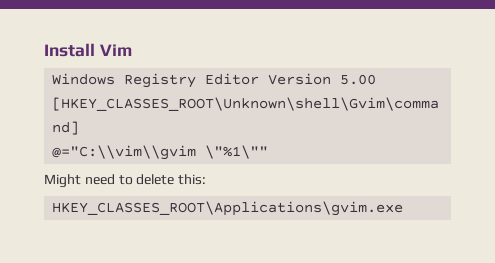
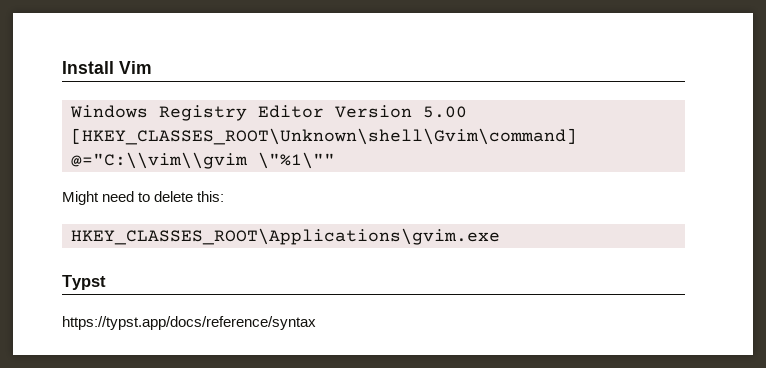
+ Typst
+ https://typst.app/docs/reference/syntax

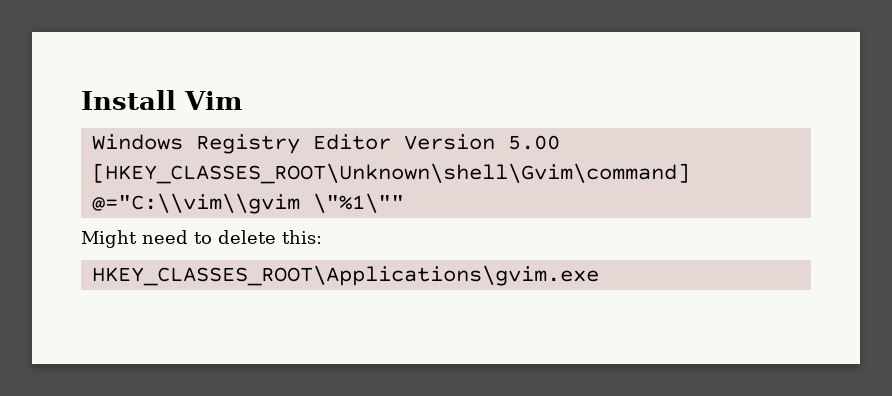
- Typst
- https://typst.app/docs/reference/syntax

